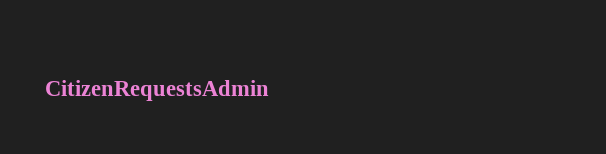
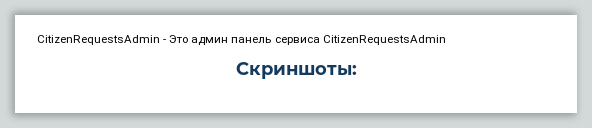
- CitizenRequestsAdmin
+ CitizenRequestsAdmin - Это админ панель сервиса CitizenRequestsAdmin
+ Скриншоты:

